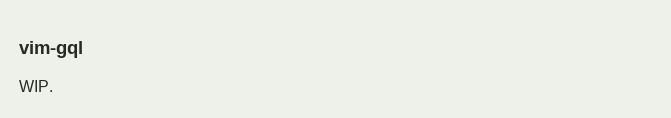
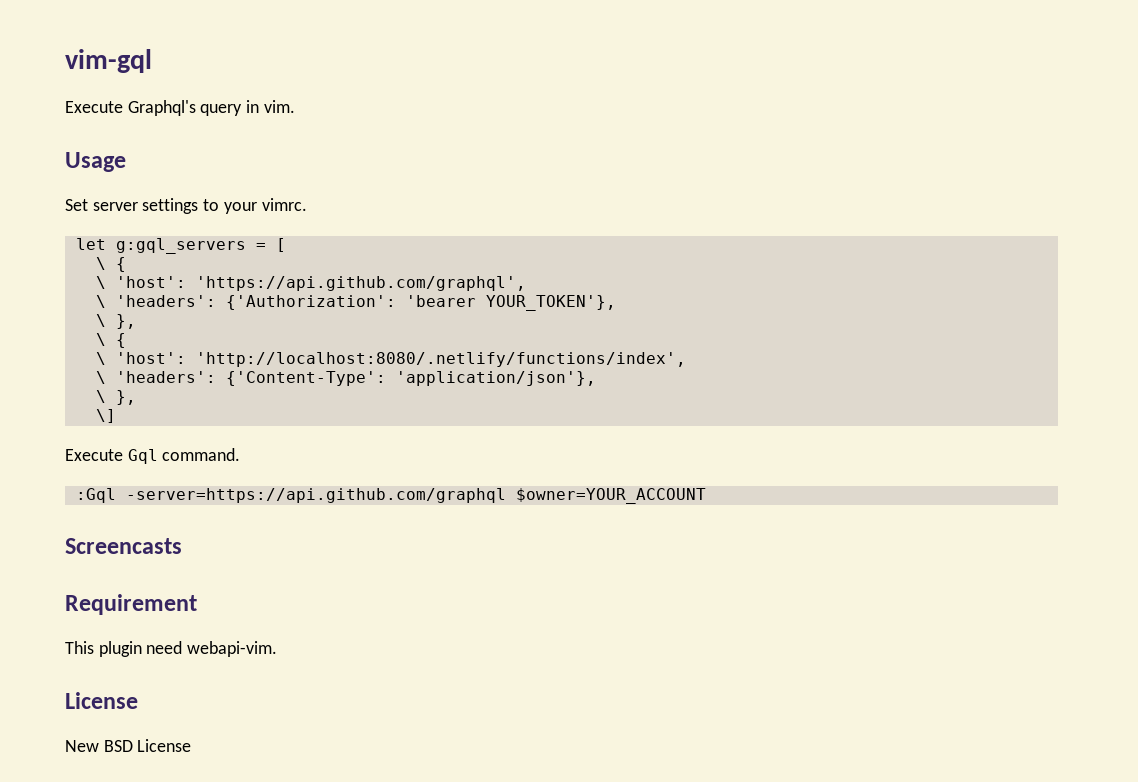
- WIP.
+ Execute Graphql's query in vim.
+ Usage
+ Set server settings to your vimrc.
+ let g:gql_servers = [
+ \ {
+ \ 'host': 'https://api.github.com/graphql',
+ \ 'headers': {'Authorization': 'bearer YOUR_TOKEN'},
+ \ },
+ \ {
+ \ 'host': 'http://localhost:8080/.netlify/functions/index',
+ \ 'headers': {'Content-Type': 'application/json'},
+ \ },
+ \]
+ Execute Gql command.
+ :Gql -server=https://api.github.com/graphql $owner=YOUR_ACCOUNT
+ Screencasts
+ Requirement
+ This plugin need webapi-vim.
+ License
+ New BSD License

